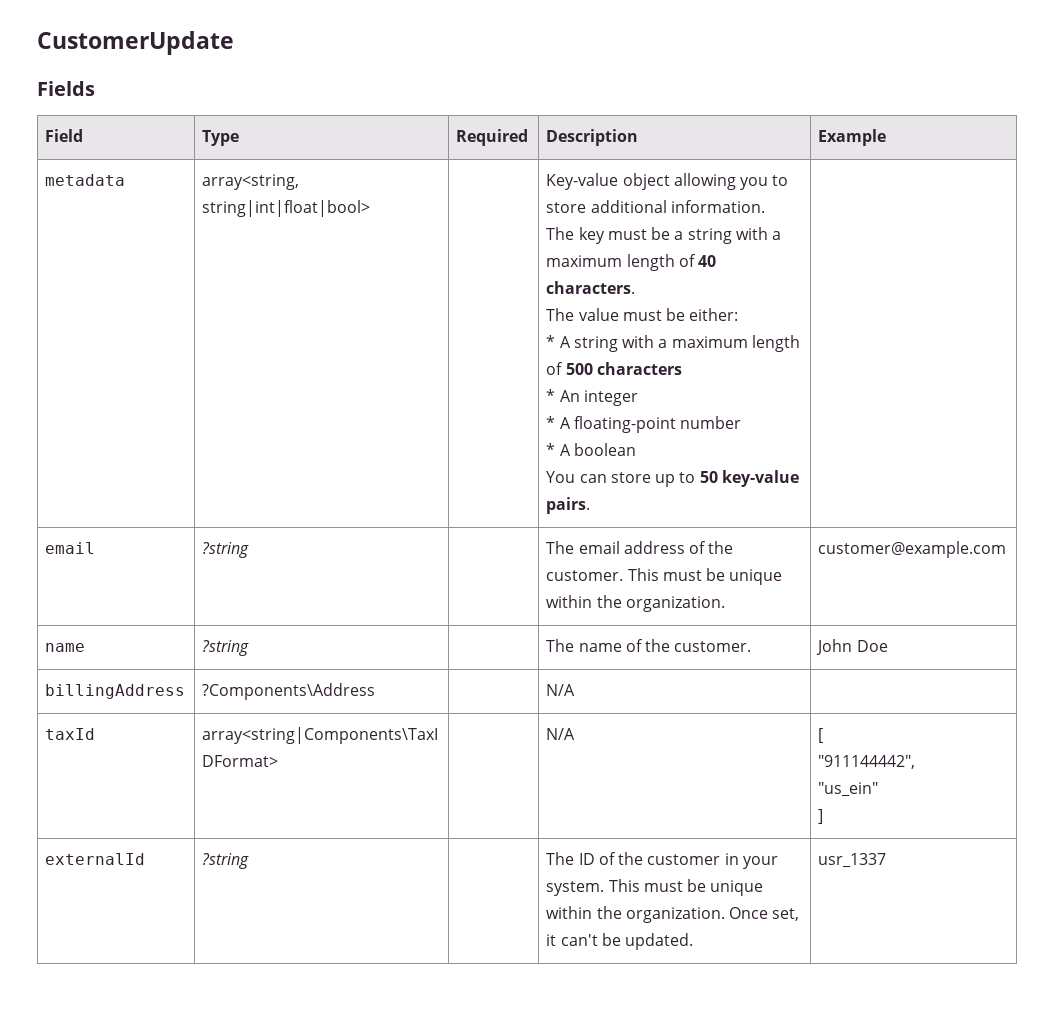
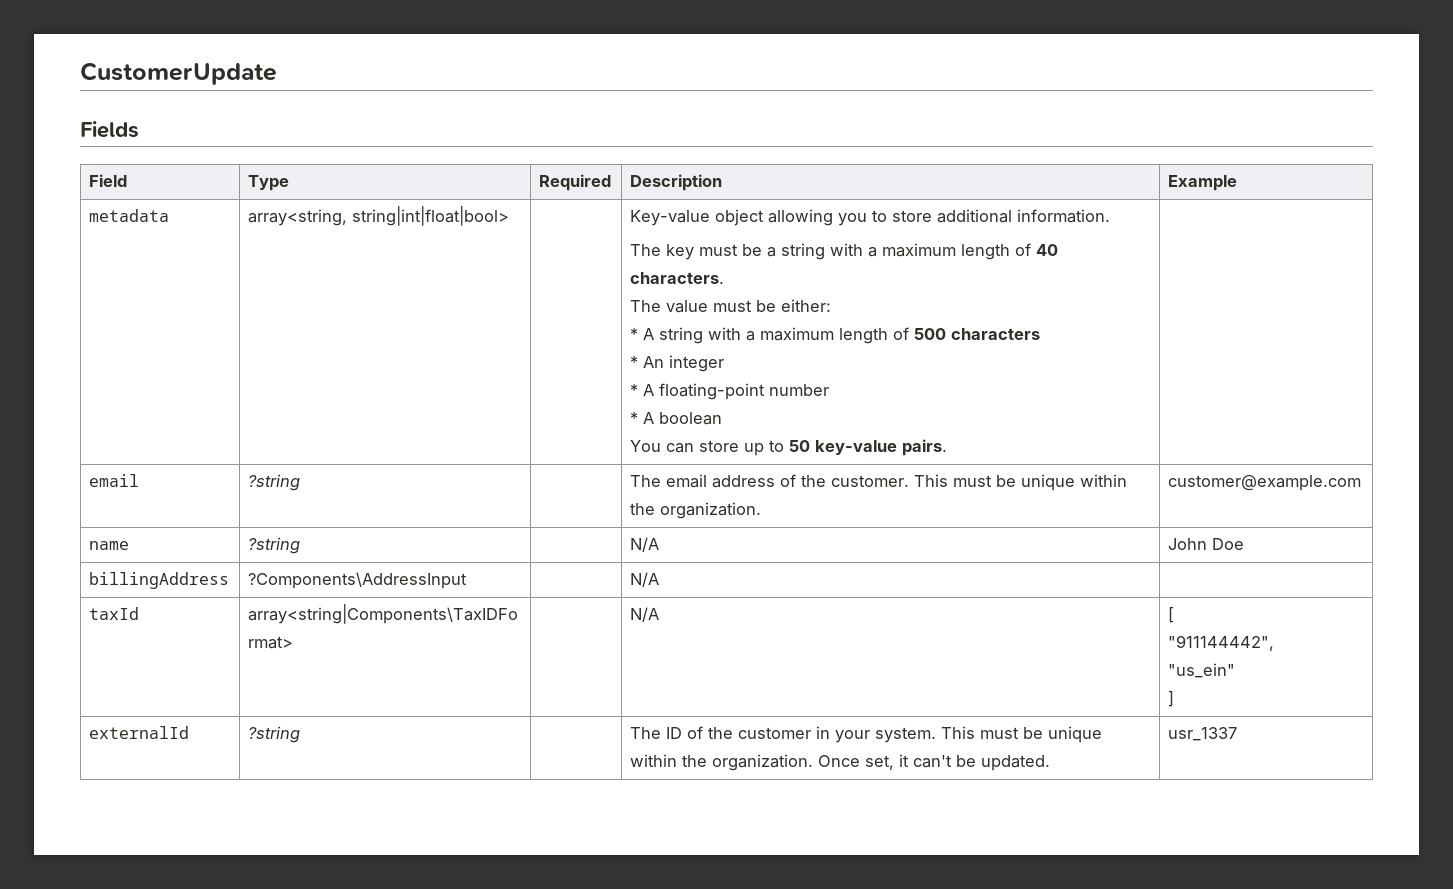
- name | ?string | | The name of the customer. | John Doe
+ name | ?string | | N/A | John Doe
- billingAddress | ?Components\Address | | N/A |
+ billingAddress | ?Components\AddressInput | | N/A |

